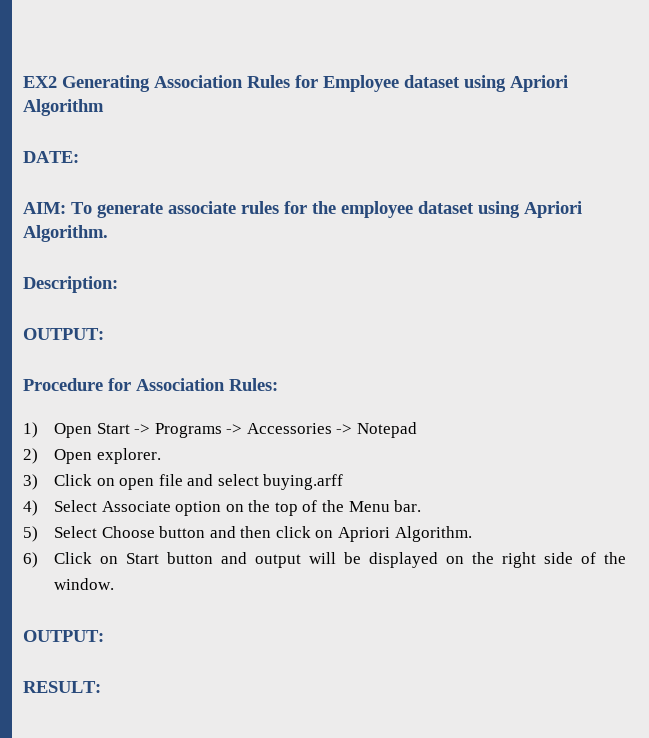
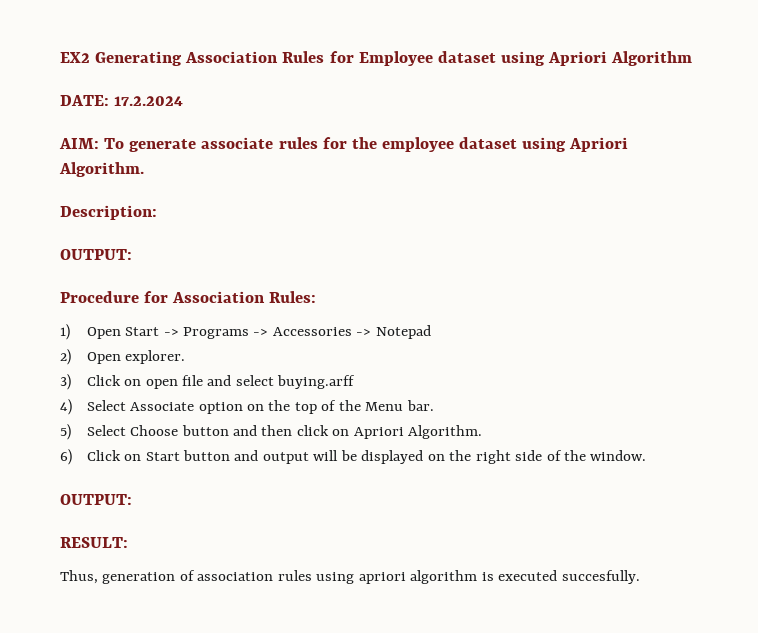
- DATE:
+ DATE: 17.2.2024
+ Thus, generation of association rules using apriori algorithm is executed succesfully.

